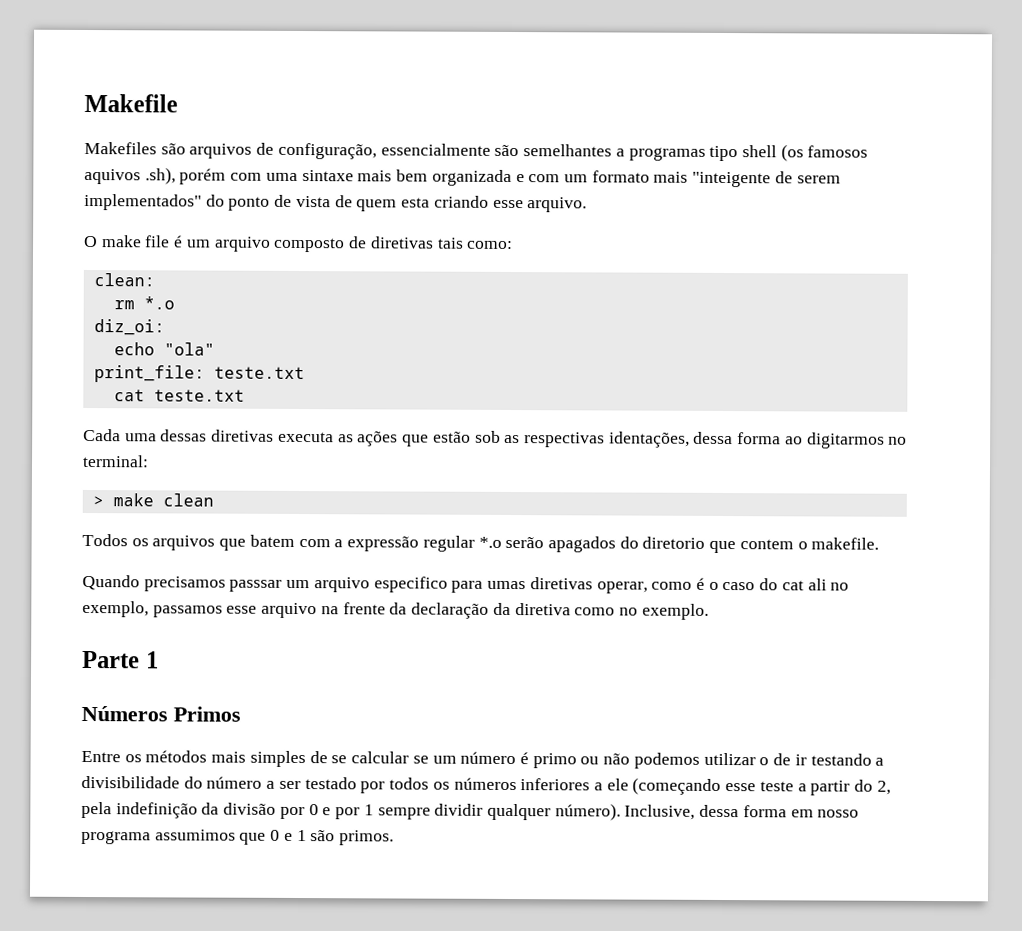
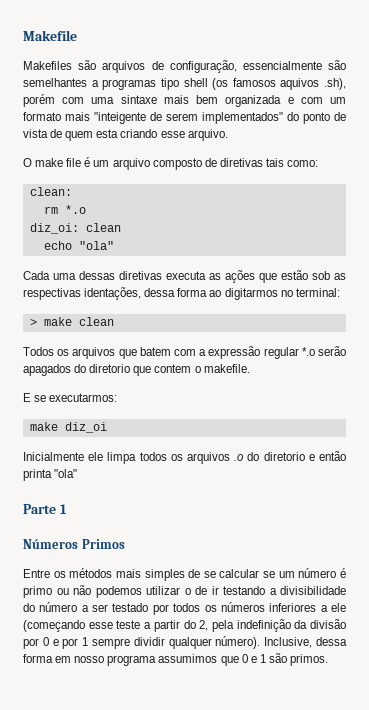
- diz_oi:
+ diz_oi: clean
- print_file: teste.txt
- cat teste.txt
- Quando precisamos passsar um arquivo especifico para umas diretivas operar, como é o caso do cat ali no exemplo, passamos esse arquivo na frente da declaração da diretiva como no exemplo.
+ E se executarmos:
+ make diz_oi
+ Inicialmente ele limpa todos os arquivos .o do diretorio e então printa "ola"

